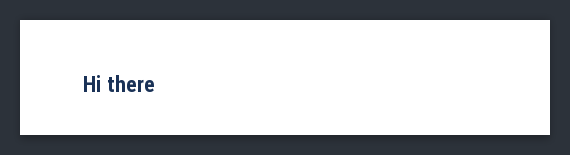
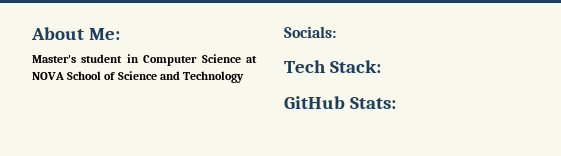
- Hi there
+ About Me:
+ Master's student in Computer Science at NOVA School of Science and Technology
+ Socials:
+ Tech Stack:
+ GitHub Stats:

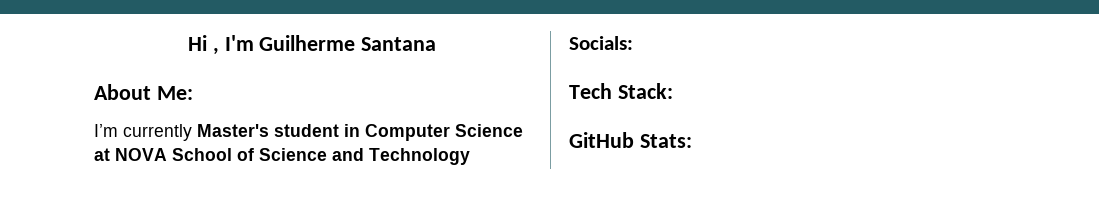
+ Hi , I'm Guilherme Santana
- Master's student in Computer Science at NOVA School of Science and Technology
+ I’m currently Master's student in Computer Science at NOVA School of Science and Technology

